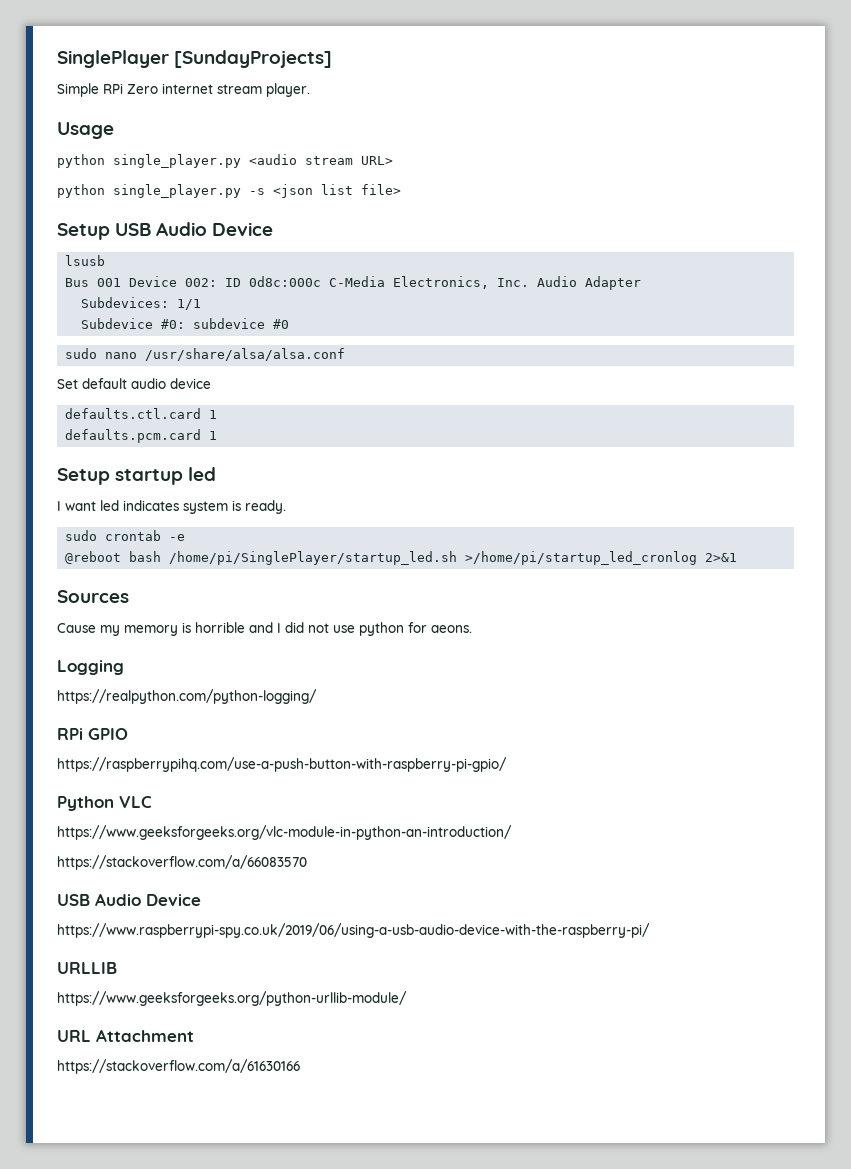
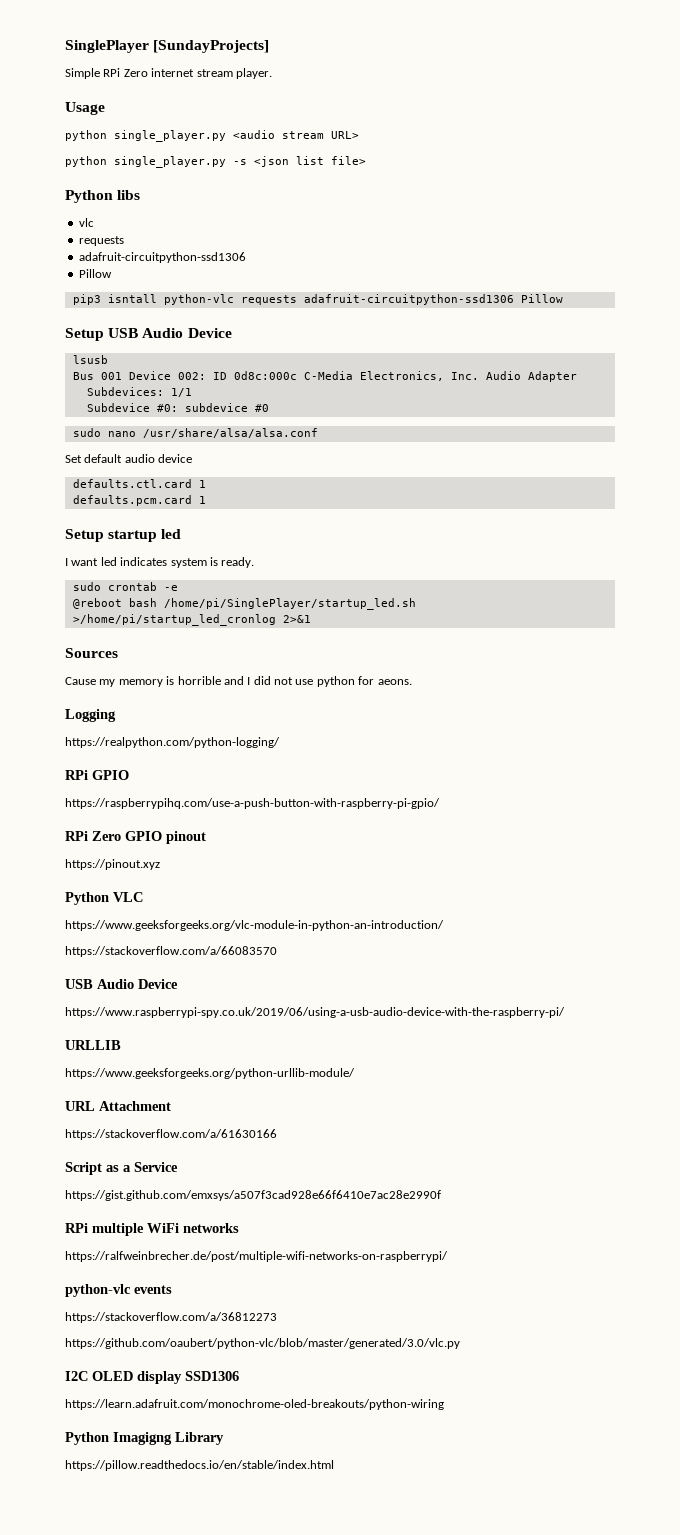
+ Python libs
+ vlc
+ requests
+ adafruit-circuitpython-ssd1306
+ Pillow
+ pip3 isntall python-vlc requests adafruit-circuitpython-ssd1306 Pillow
+ RPi Zero GPIO pinout
+ https://pinout.xyz
+ Script as a Service
+ https://gist.github.com/emxsys/a507f3cad928e66f6410e7ac28e2990f
+ RPi multiple WiFi networks
+ https://ralfweinbrecher.de/post/multiple-wifi-networks-on-raspberrypi/
+ python-vlc events
+ https://stackoverflow.com/a/36812273
+ https://github.com/oaubert/python-vlc/blob/master/generated/3.0/vlc.py
+ I2C OLED display SSD1306
+ https://learn.adafruit.com/monochrome-oled-breakouts/python-wiring
+ Python Imagigng Library
+ https://pillow.readthedocs.io/en/stable/index.html

